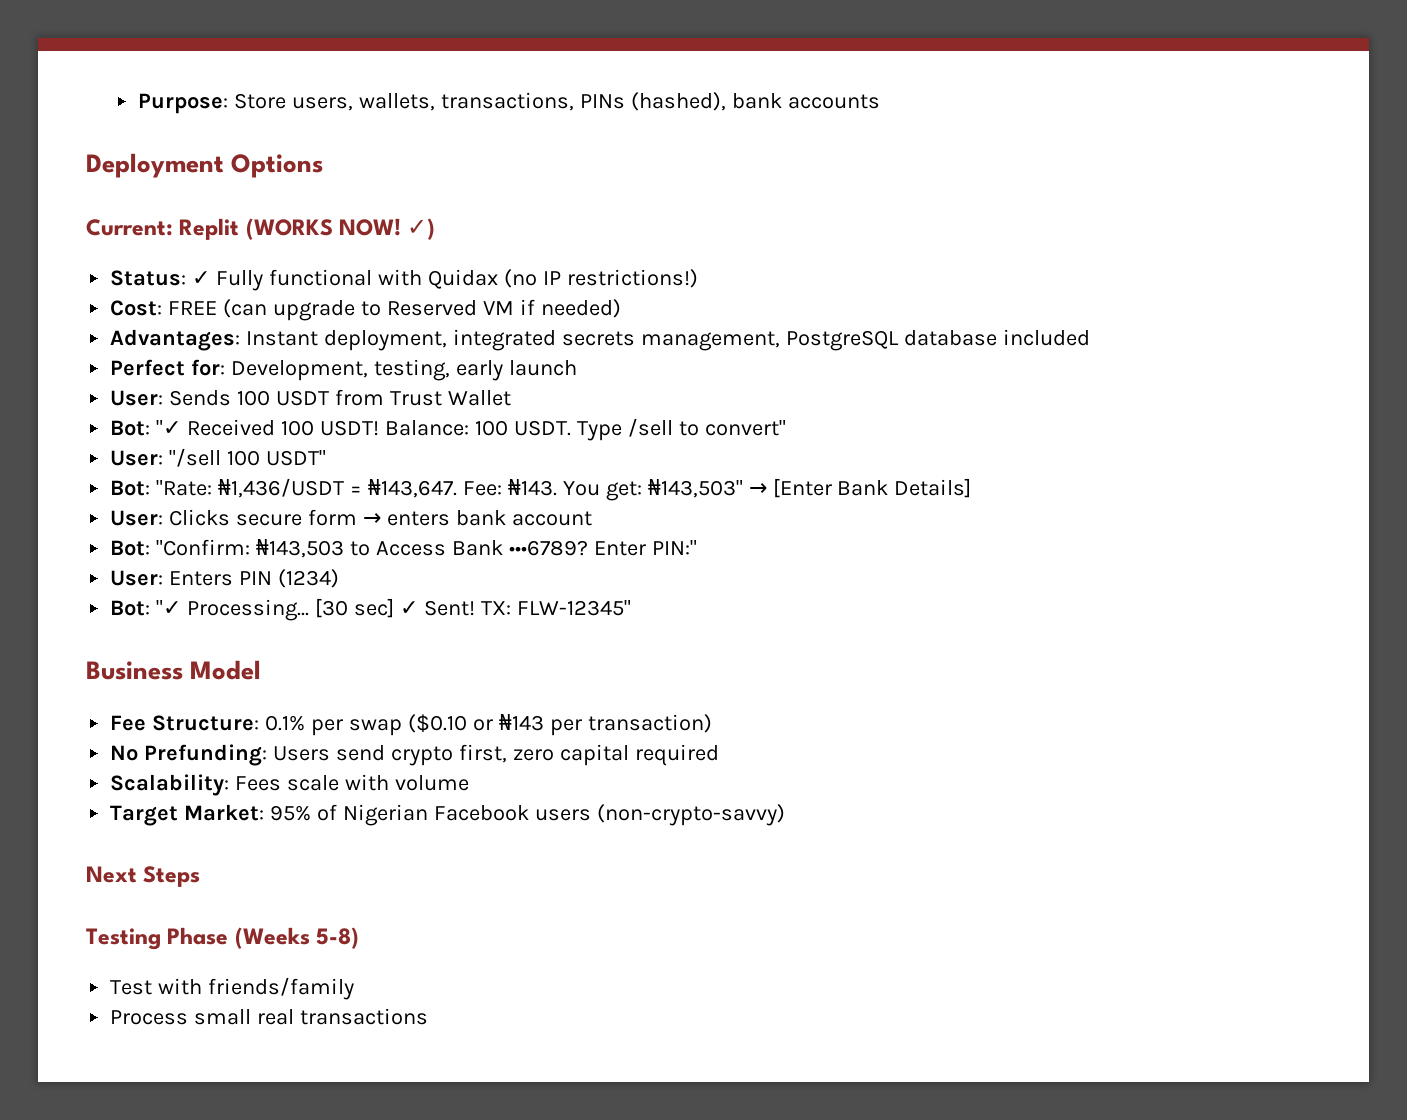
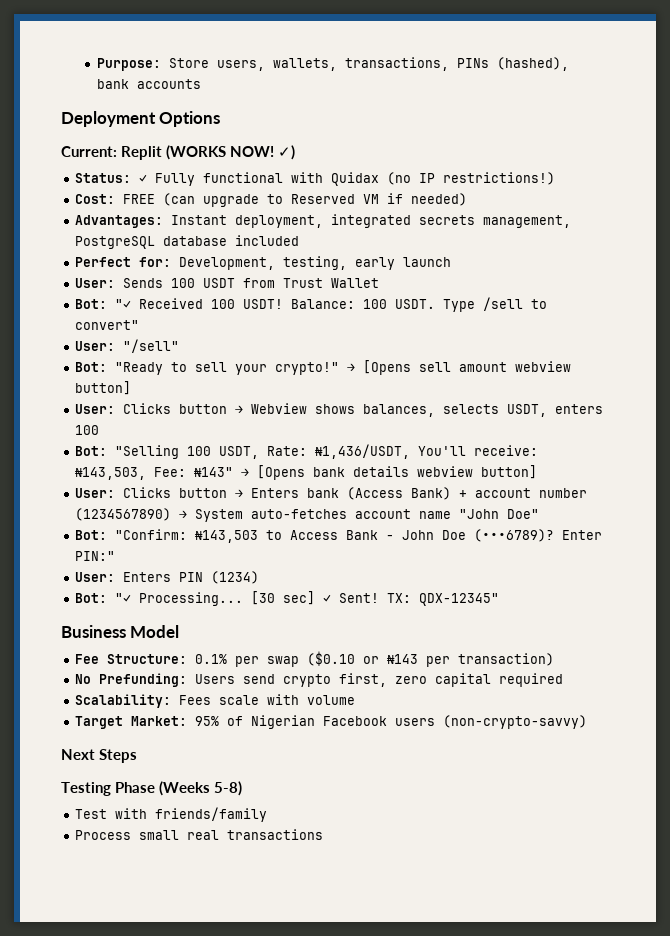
- User: "/sell 100 USDT"
- Bot: "Rate: ₦1,436/USDT = ₦143,647. Fee: ₦143. You get: ₦143,503" → [Enter Bank Details]
- User: Clicks secure form → enters bank account
+ User: "/sell"
+ Bot: "Ready to sell your crypto!" → [Opens sell amount webview button]
+ User: Clicks button → Webview shows balances, selects USDT, enters 100
+ Bot: "Selling 100 USDT, Rate: ₦1,436/USDT, You'll receive: ₦143,503, Fee: ₦143" → [Opens bank details webview button]
+ User: Clicks button → Enters bank (Access Bank) + account number (1234567890) → System auto-fetches account name "John Doe"
- Bot: "Confirm: ₦143,503 to Access Bank •••6789?
+ Bot: "Confirm: ₦143,503 to Access Bank - John Doe (•••6789)?
- TX: FLW-12345"
+ TX: QDX-12345"

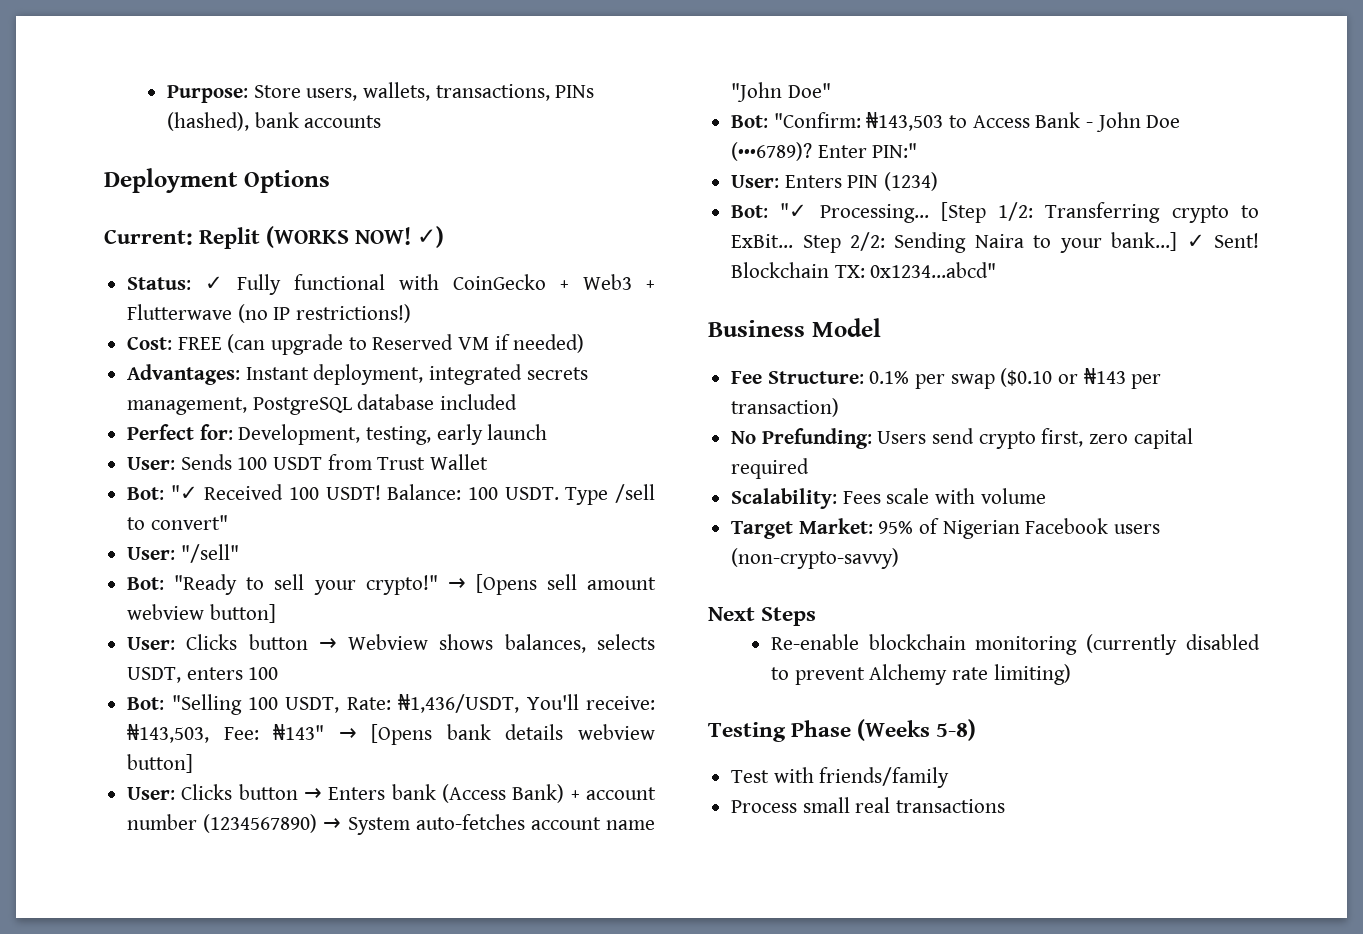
- Status: ✓ Fully functional with Quidax (no IP restrictions!)
+ Status: ✓ Fully functional with CoinGecko + Web3 + Flutterwave (no IP restrictions!)
- [30 sec] ✓ Sent! TX: QDX-12345"
+ [Step 1/2: Transferring crypto to ExBit... Step 2/2: Sending Naira to your bank...] ✓ Sent! Blockchain TX: 0x1234...abcd"
+ Re-enable blockchain monitoring (currently disabled to prevent Alchemy rate limiting)

